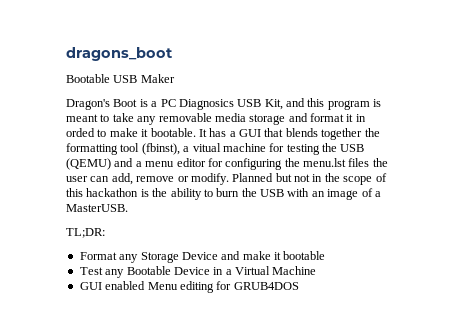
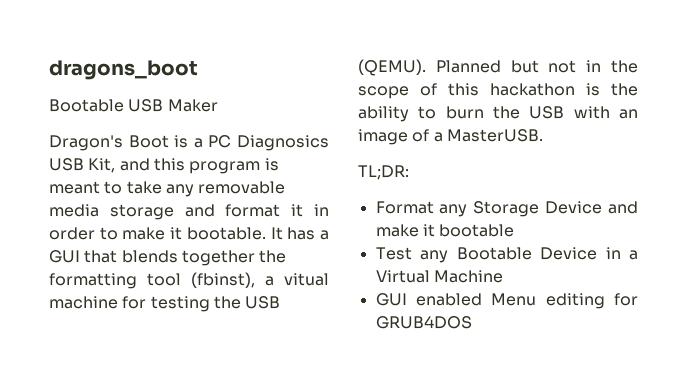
- Dragon's Boot is a PC Diagnosics USB Kit, and this program is meant to take any removable media storage and format it in orded to make it bootable.
+ Dragon's Boot is a PC Diagnosics USB Kit, and this program is meant to take any removable media storage and format it in order to make it bootable.
- It has a GUI that blends together the formatting tool (fbinst), a vitual machine for testing the USB (QEMU) and a menu editor for configuring the menu.lst files the user can add, remove or modify.
+ It has a GUI that blends together the formatting tool (fbinst), a vitual machine for testing the USB (QEMU).

